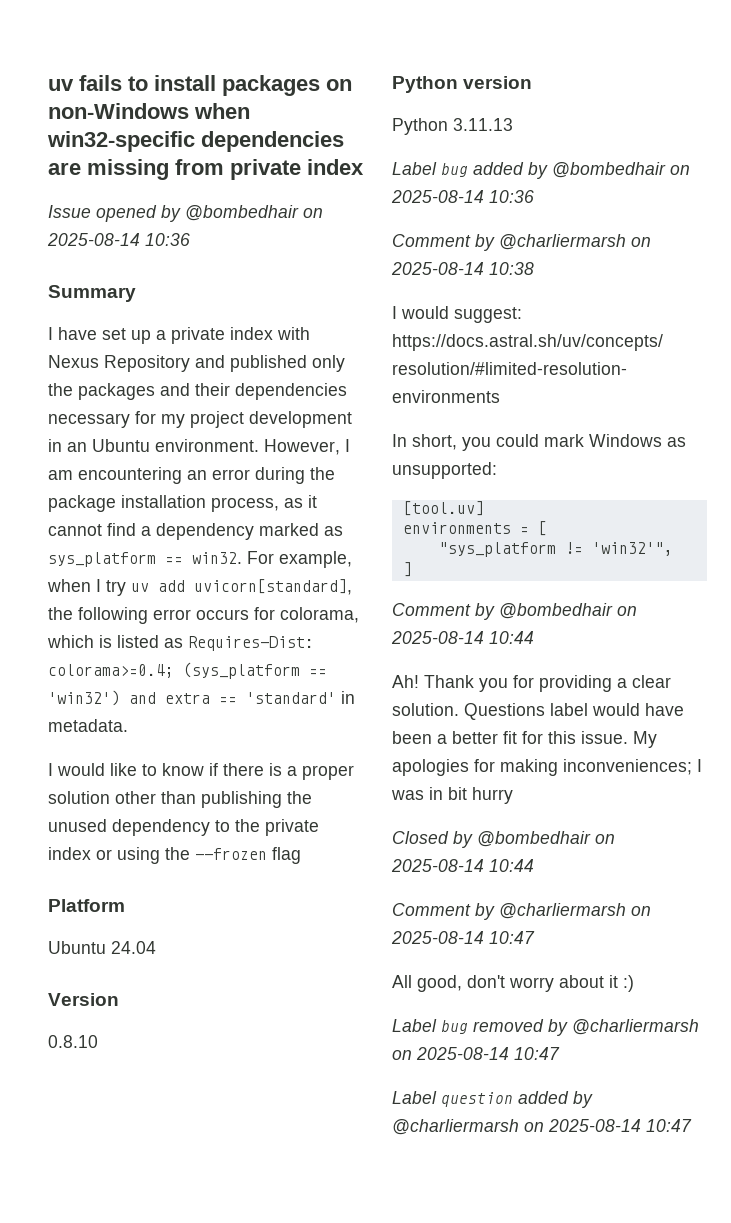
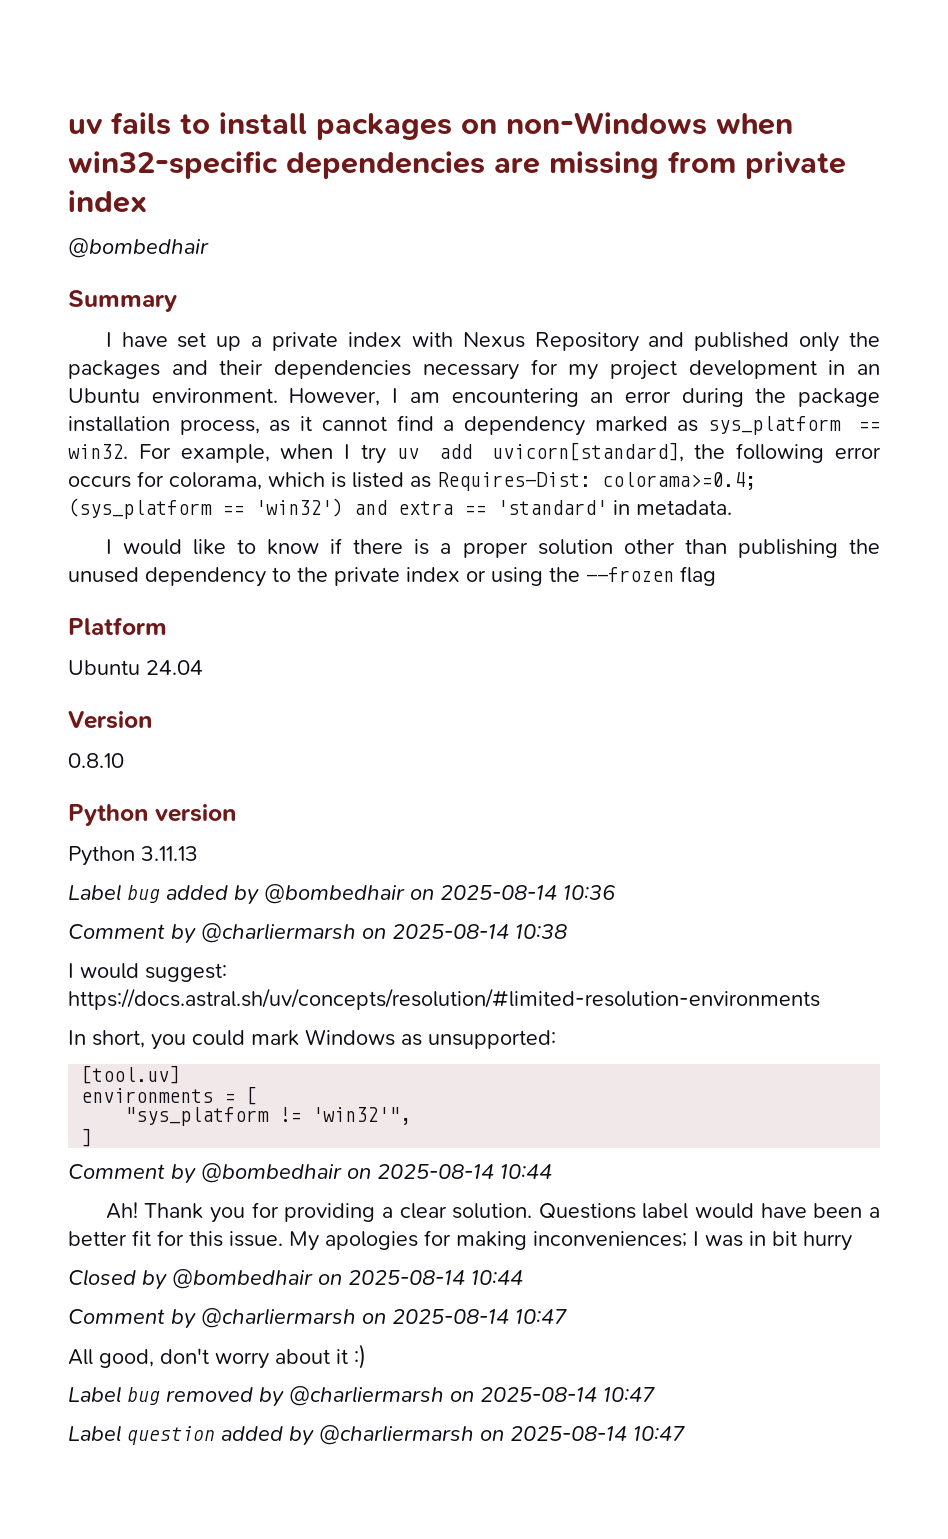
  uv fails to install packages on non-Windows when win32-specific dependencies are missing from private index
- Issue opened by @bombedhair on 2025-08-14 10:36
+ @bombedhair

